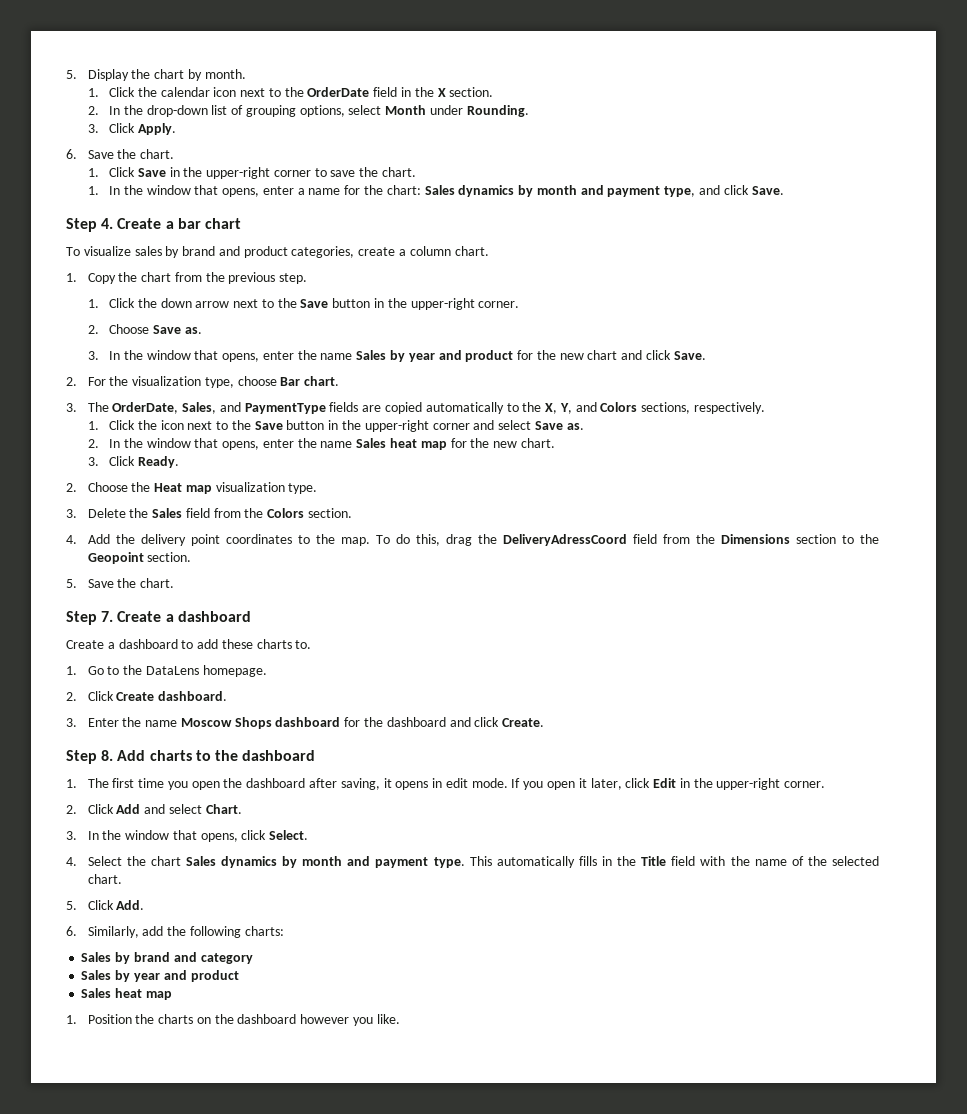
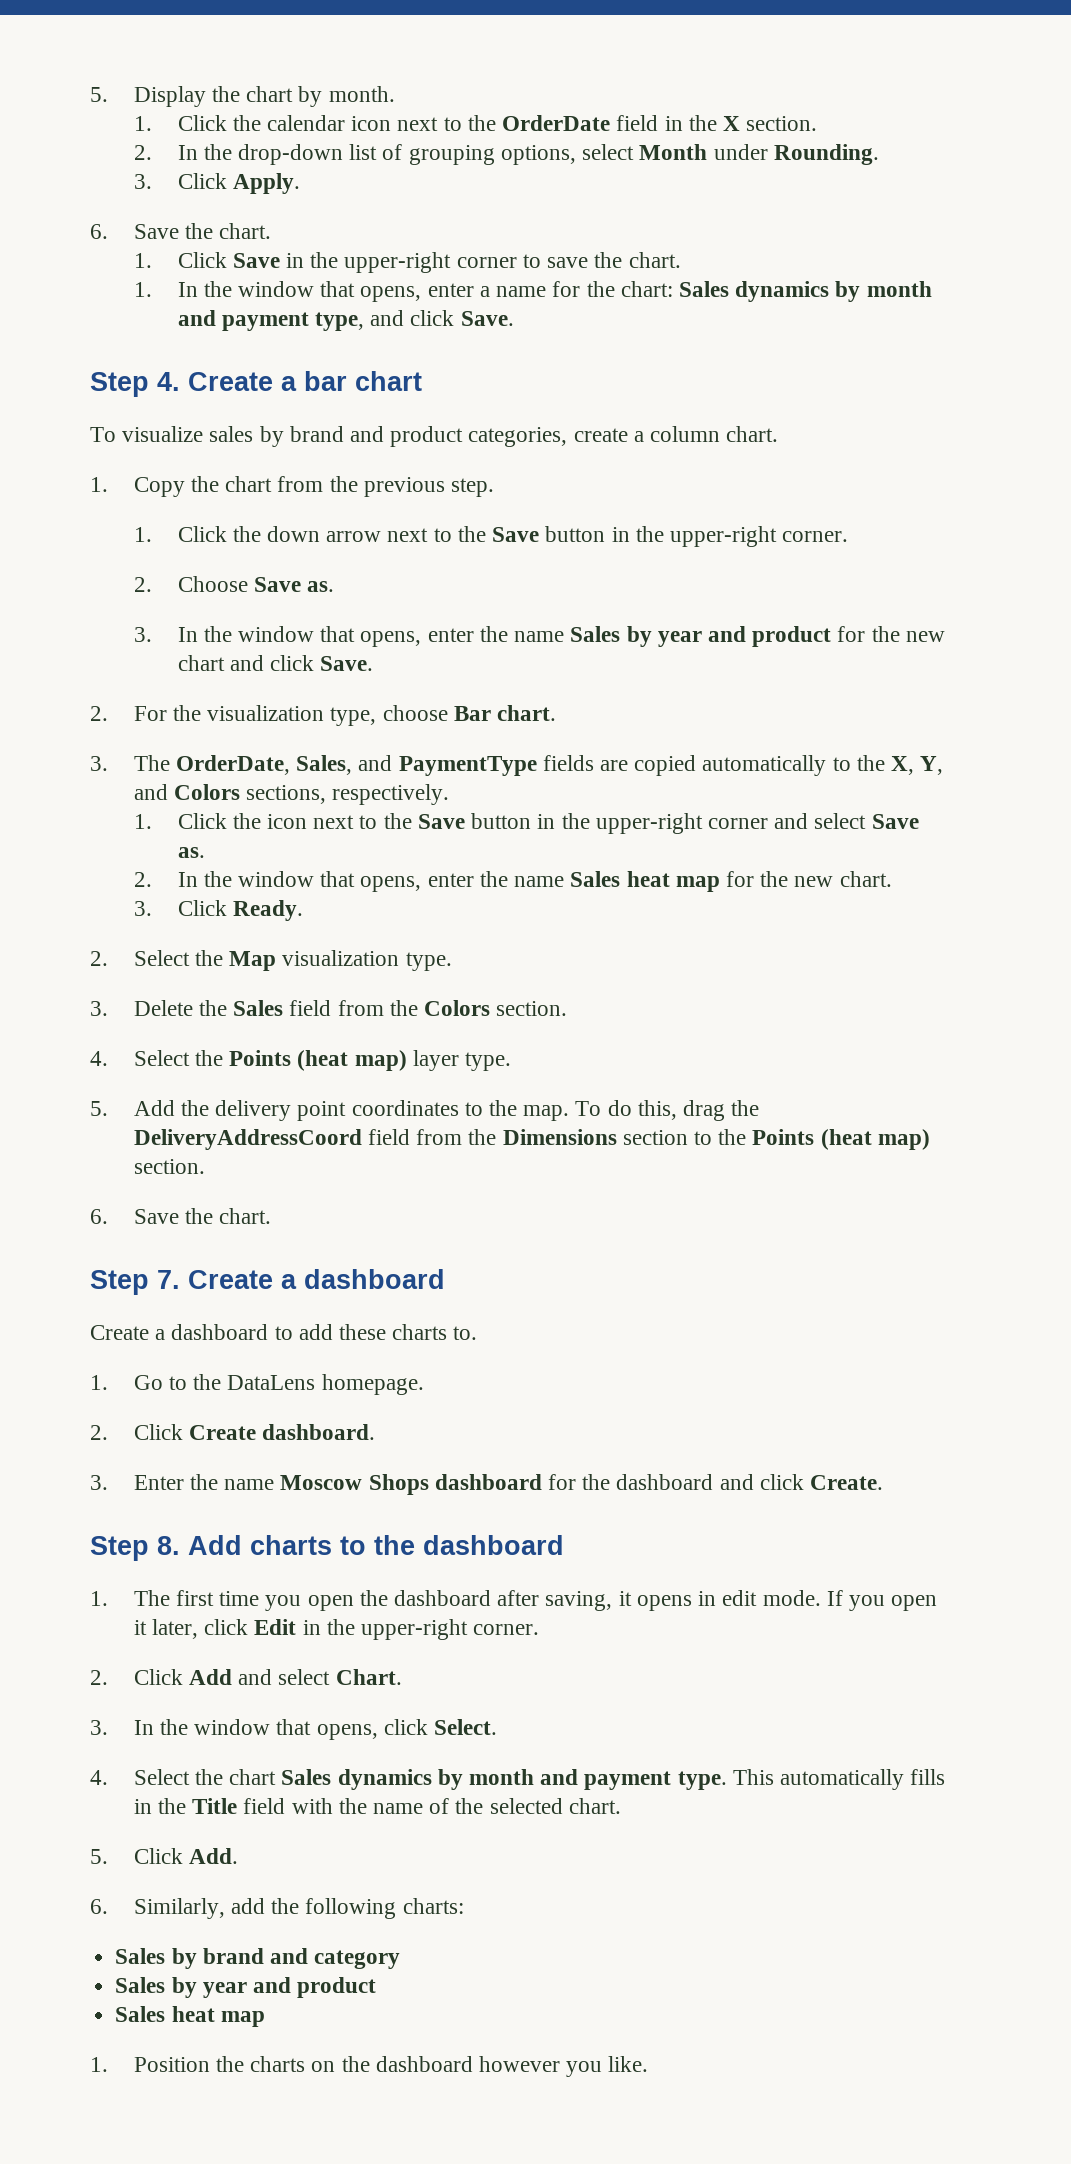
- 2. Choose the Heat map visualization type.
+ 2. Select the Map visualization type.
- 4. Add the delivery point coordinates to the map.
+ 4. Select the Points (heat map) layer type.
+ 5. Add the delivery point coordinates to the map.
- To do this, drag the DeliveryAdressCoord field from the Dimensions section to the Geopoint section.
- 5. Save the chart.
+ To do this, drag the DeliveryAddressCoord field from the Dimensions section to the Points (heat map) section.
+ 6. Save the chart.

